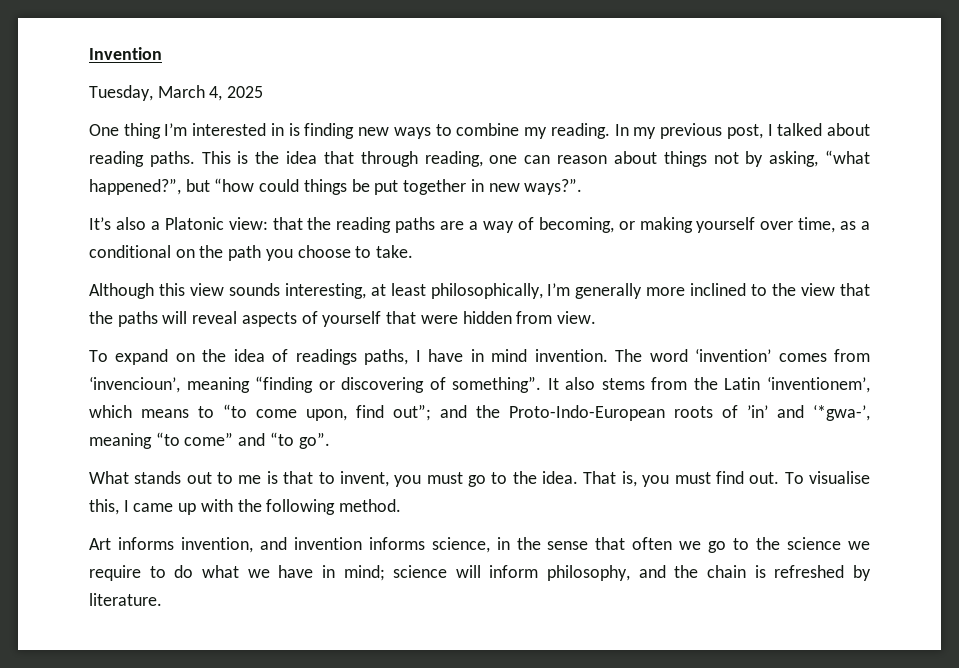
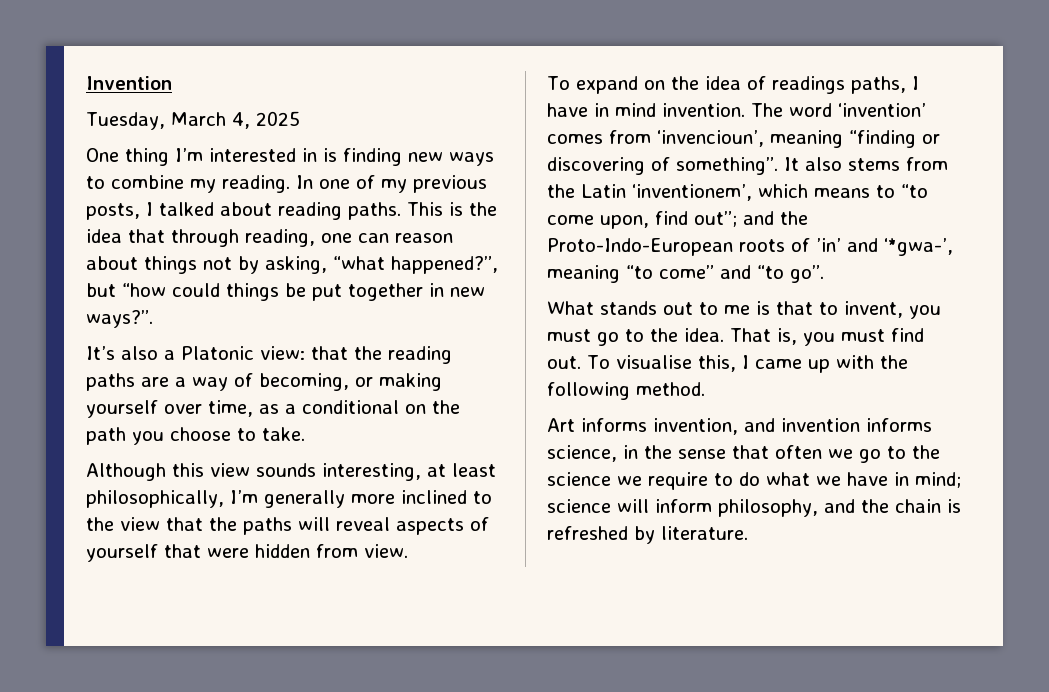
- In my previous post, I talked about reading paths.
+ In one of my previous posts, I talked about reading paths.

